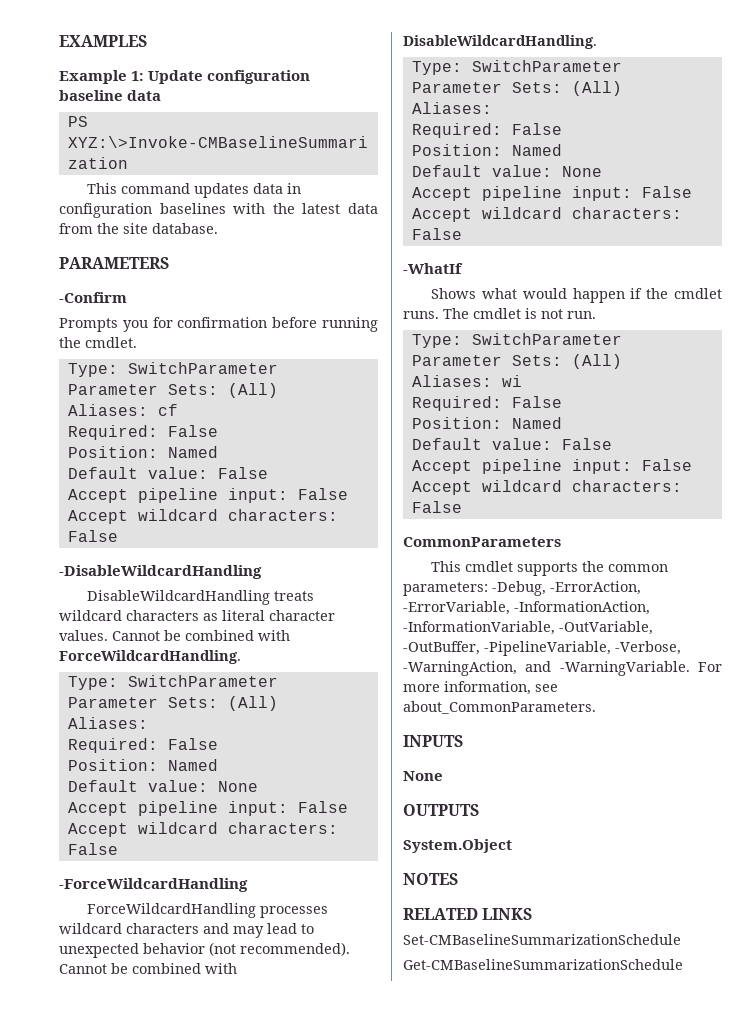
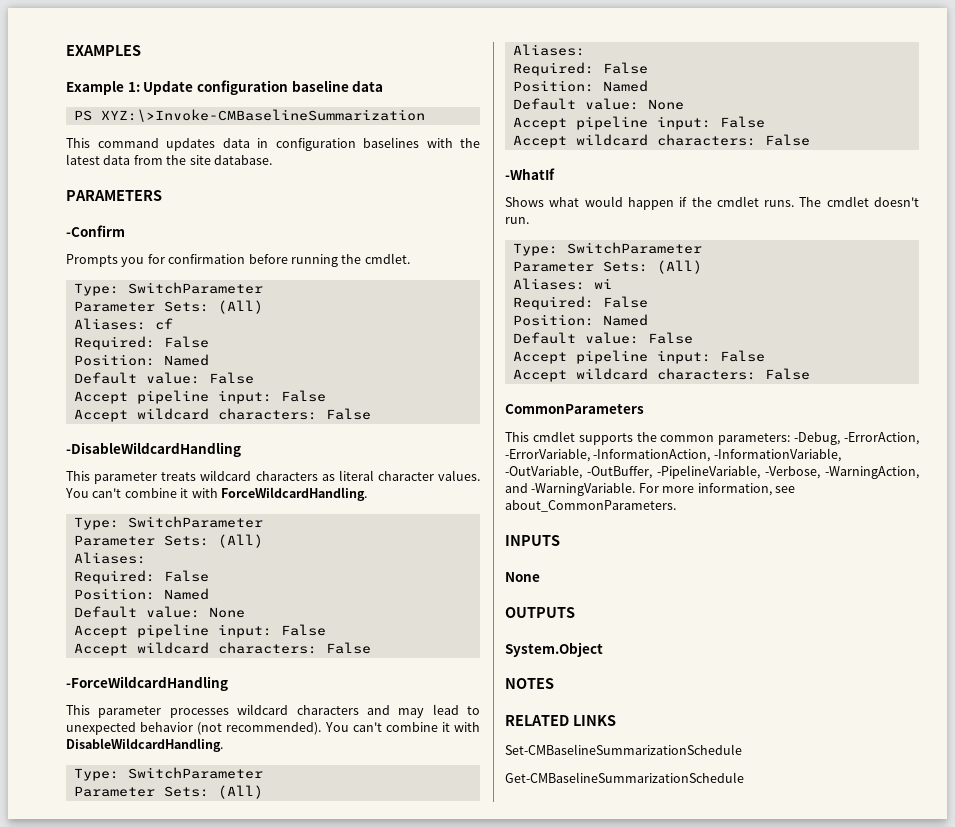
- DisableWildcardHandling treats wildcard characters as literal character values.
+ This parameter treats wildcard characters as literal character values.
- Cannot be combined with ForceWildcardHandling.
+ You can't combine it with ForceWildcardHandling.
- ForceWildcardHandling processes wildcard characters and may lead to unexpected behavior (not recommended).
+ This parameter processes wildcard characters and may lead to unexpected behavior (not recommended).
- Cannot be combined with DisableWildcardHandling.
+ You can't combine it with DisableWildcardHandling.
- The cmdlet is not run.
+ The cmdlet doesn't run.

